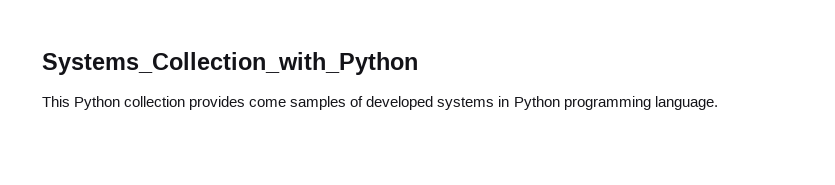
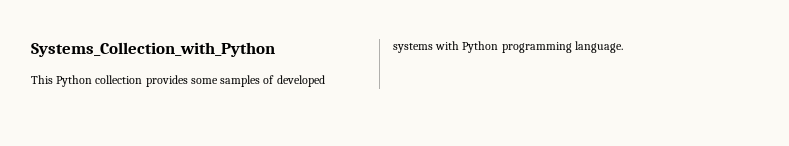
- This Python collection provides come samples of developed systems in Python programming language.
+ This Python collection provides some samples of developed systems with Python programming language.

